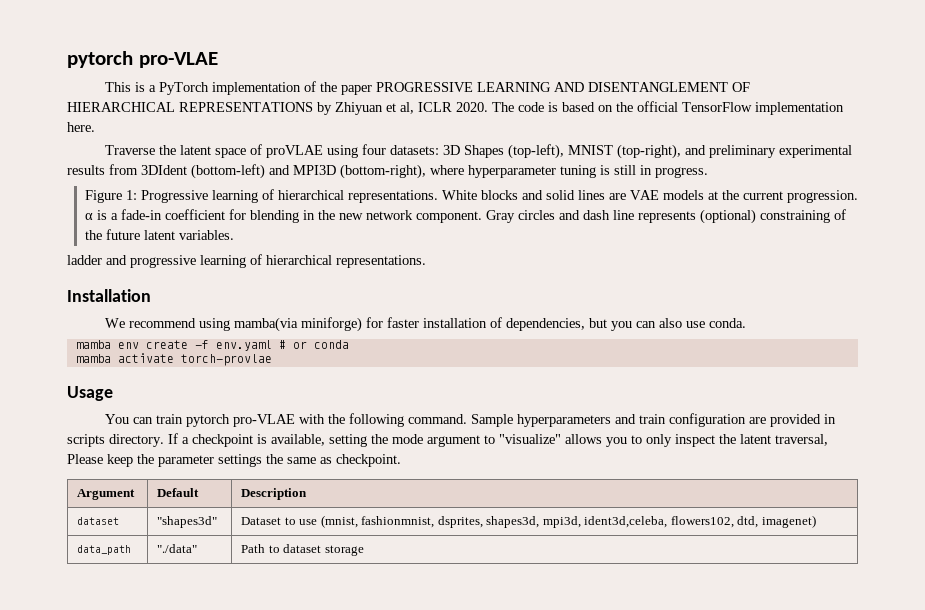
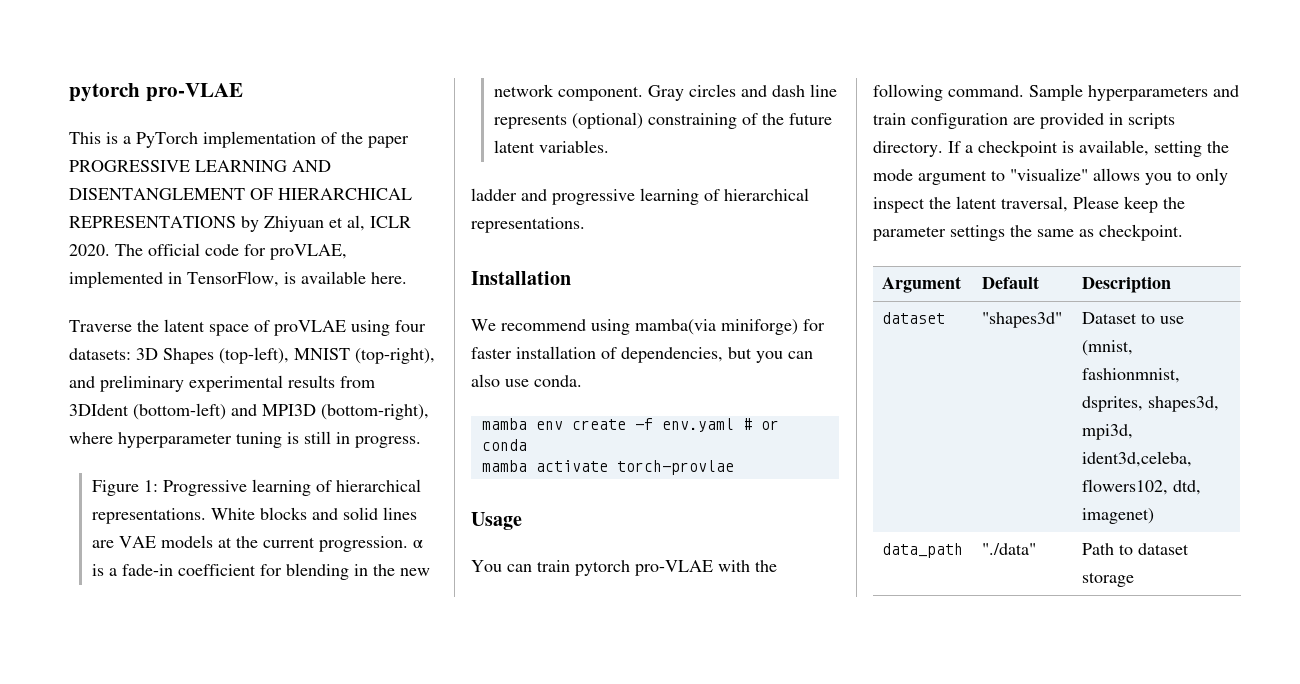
- The code is based on the official TensorFlow implementation here.
+ The official code for proVLAE, implemented in TensorFlow, is available here.

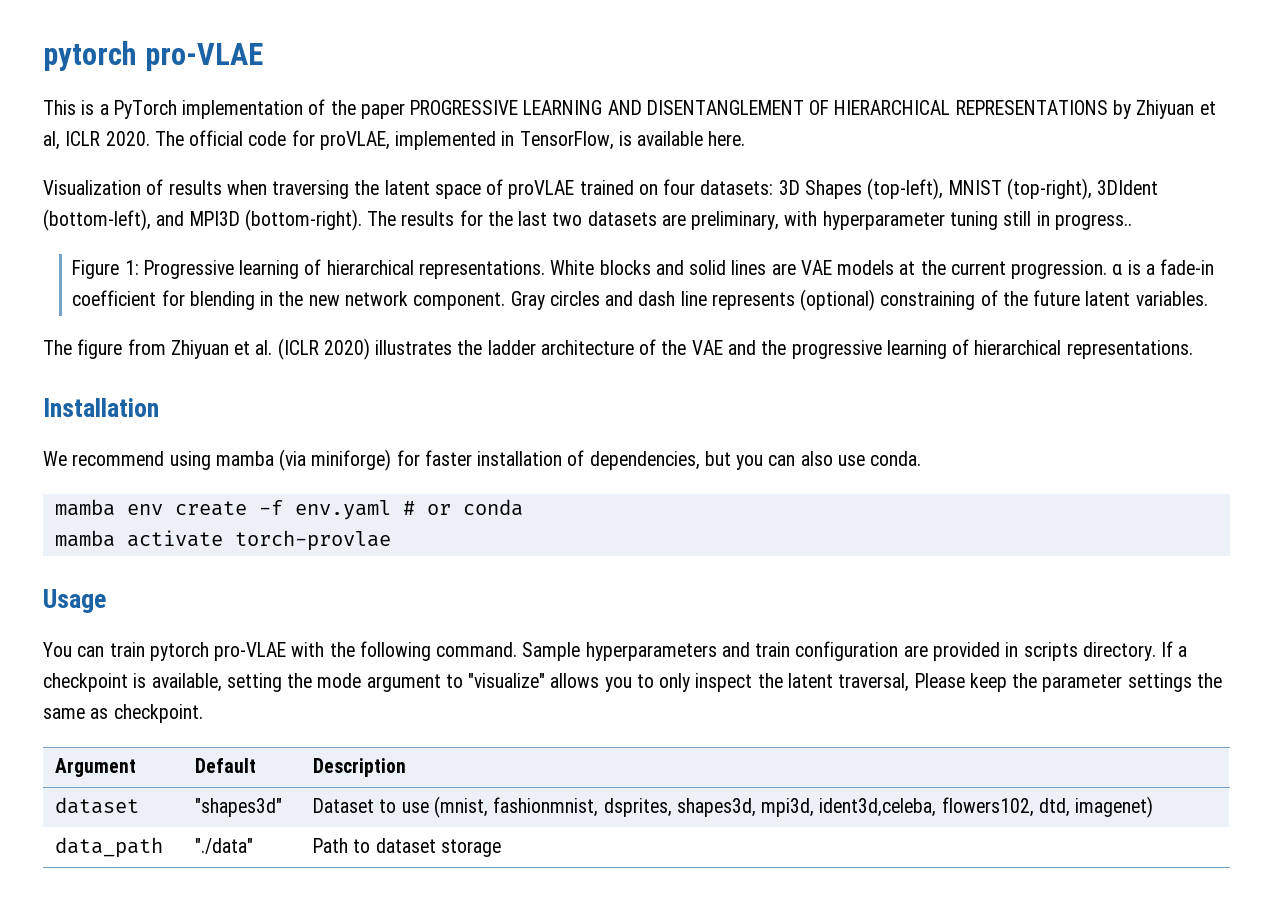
- Traverse the latent space of proVLAE using four datasets: 3D Shapes (top-left), MNIST (top-right), and preliminary experimental results from 3DIdent (bottom-left) and MPI3D (bottom-right), where hyperparameter tuning is still in progress.
+ Visualization of results when traversing the latent space of proVLAE trained on four datasets: 3D Shapes (top-left), MNIST (top-right), 3DIdent (bottom-left), and MPI3D (bottom-right). The results for the last two datasets are preliminary, with hyperparameter tuning still in progress..
- ladder and progressive learning of hierarchical representations.
+ The figure from Zhiyuan et al. (ICLR 2020) illustrates the ladder architecture of the VAE and the progressive learning of hierarchical representations.
- We recommend using mamba(via miniforge) for faster installation of dependencies, but you can also use conda.
+ We recommend using mamba (via miniforge) for faster installation of dependencies, but you can also use conda.

